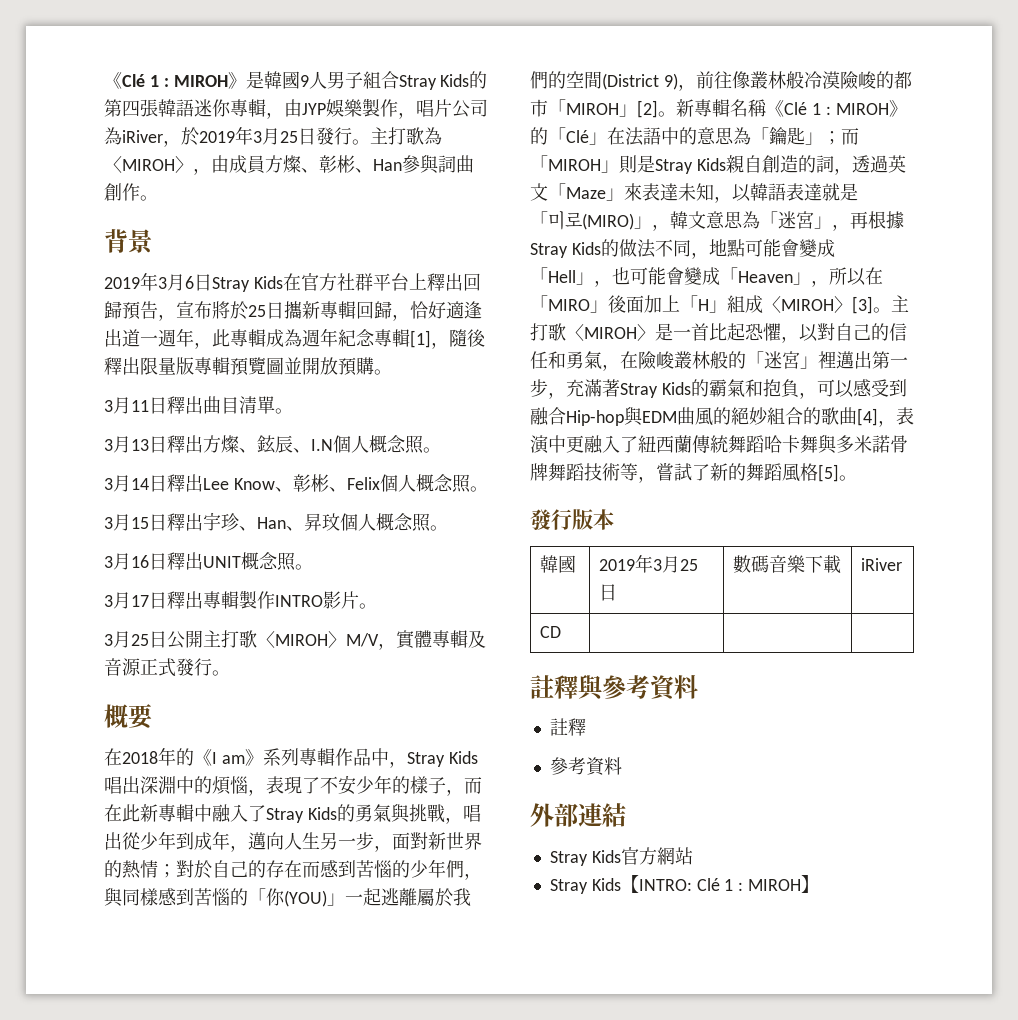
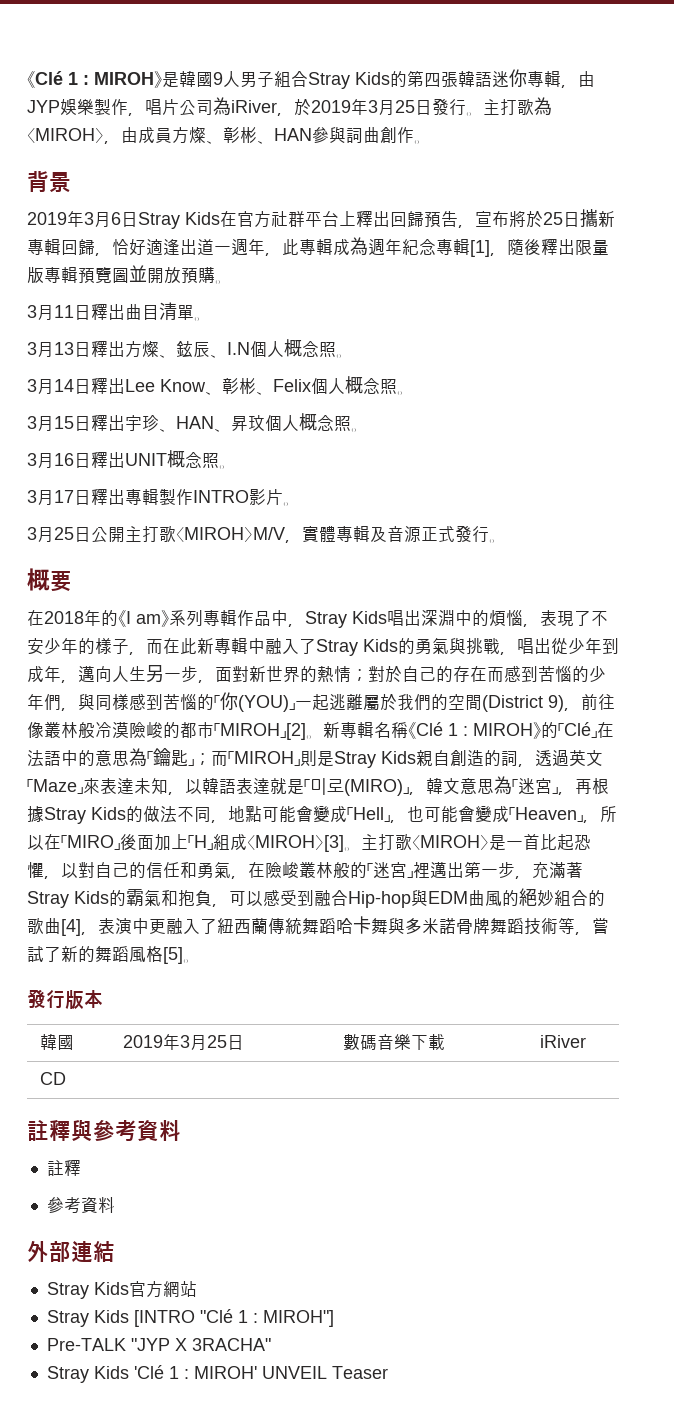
- 主打歌為〈MIROH〉，由成員方燦、彰彬、Han參與詞曲創作。
+ 主打歌為〈MIROH〉，由成員方燦、彰彬、HAN參與詞曲創作。
- 3月15日釋出宇珍、Han、昇玟個人概念照。
+ 3月15日釋出宇珍、HAN、昇玟個人概念照。
- Stray Kids【INTRO: Clé 1 : MIROH】
+ Stray Kids [INTRO "Clé 1 : MIROH"]
+ Pre-TALK "JYP X 3RACHA"
+ Stray Kids 'Clé 1 : MIROH' UNVEIL Teaser

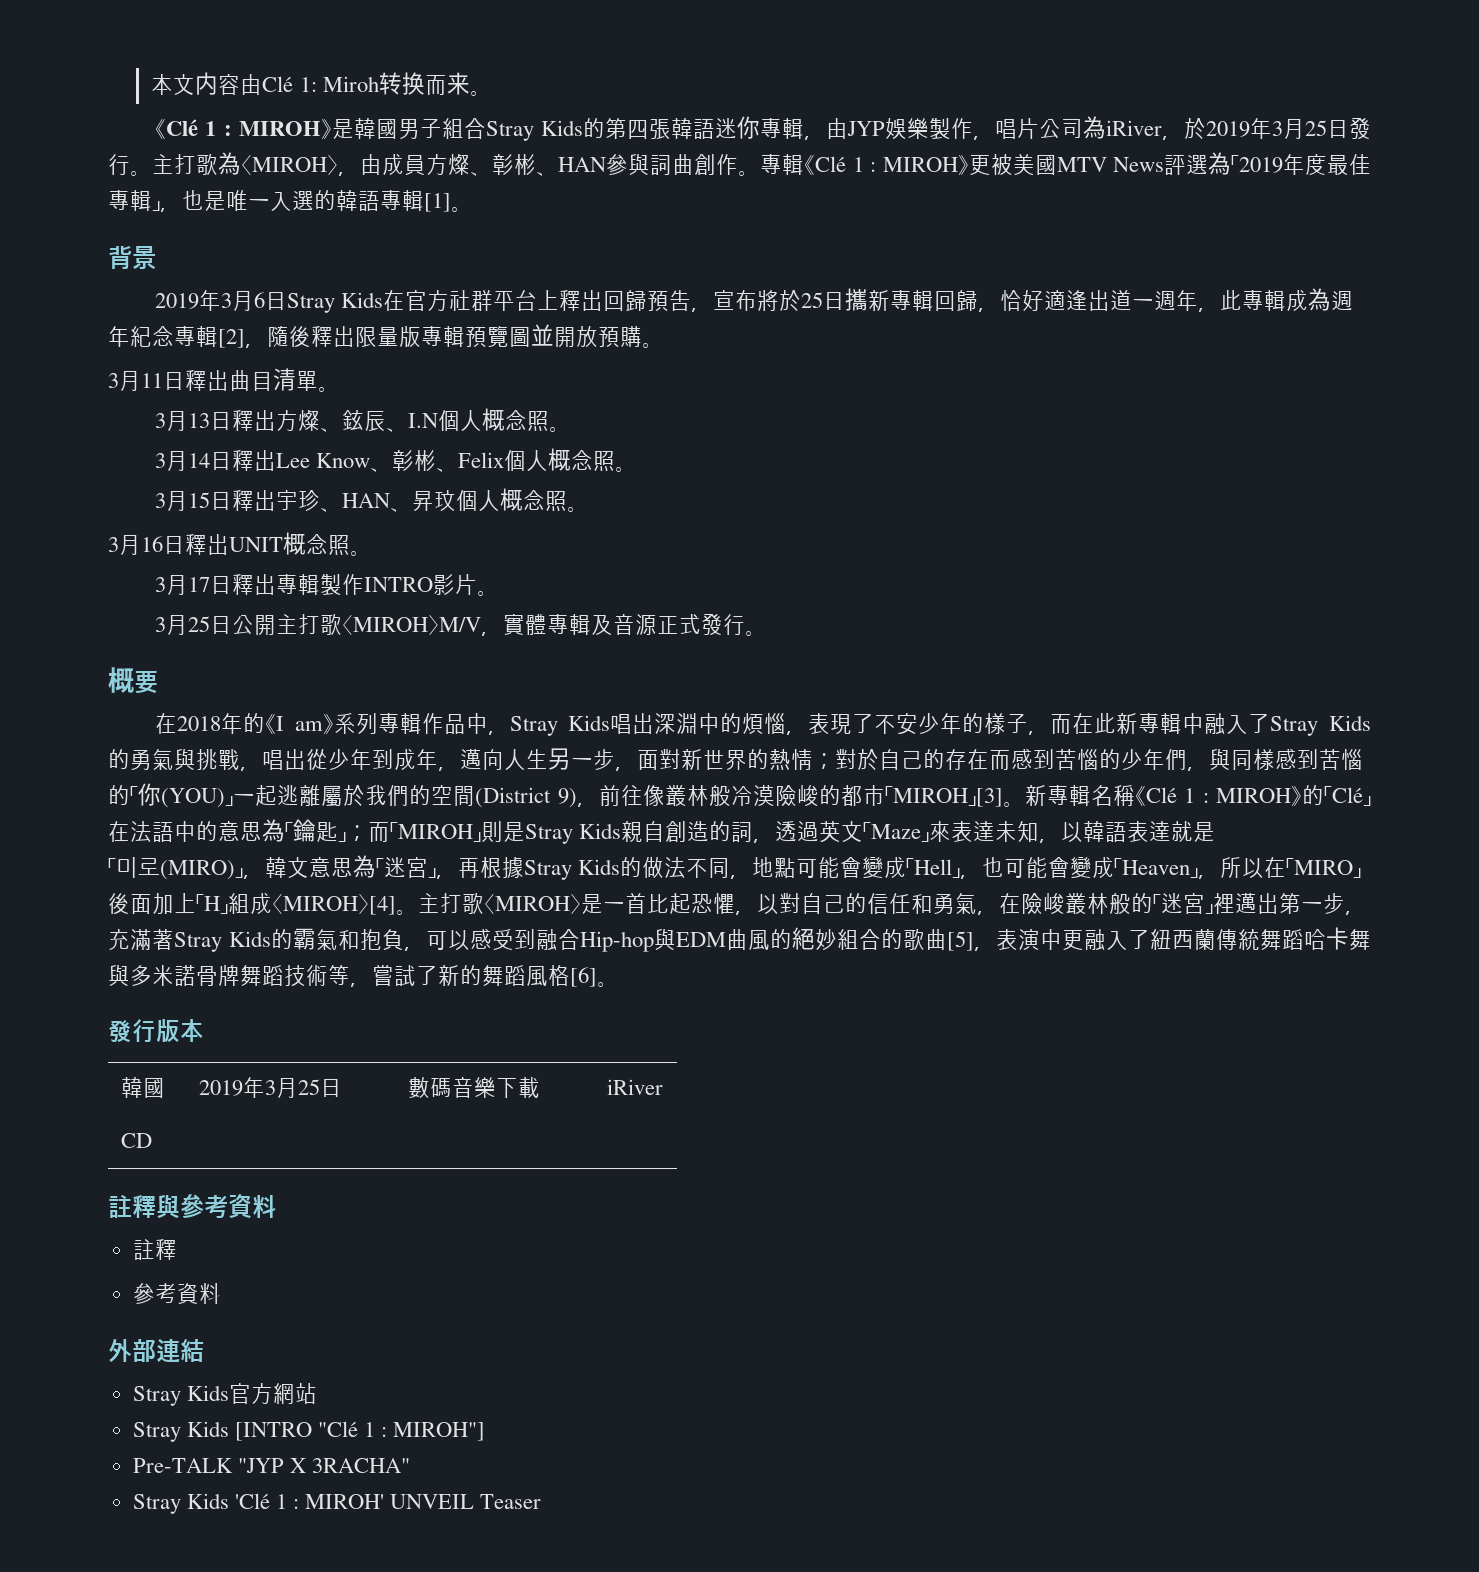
+ 本文内容由Clé 1: Miroh转换而来。
- 《Clé 1 : MIROH》是韓國9人男子組合Stray Kids的第四張韓語迷你專輯，由JYP娛樂製作，唱片公司為iRiver，於2019年3月25日發行。
+ 《Clé 1 : MIROH》是韓國男子組合Stray Kids的第四張韓語迷你專輯，由JYP娛樂製作，唱片公司為iRiver，於2019年3月25日發行。
+ 專輯《Clé 1 : MIROH》更被美國MTV News評選為「2019年度最佳專輯」，也是唯一入選的韓語專輯[1]。
- 2019年3月6日Stray Kids在官方社群平台上釋出回歸預告，宣布將於25日攜新專輯回歸，恰好適逢出道一週年，此專輯成為週年紀念專輯[1]，隨後釋出限量版專輯預覽圖並開放預購。
+ 2019年3月6日Stray Kids在官方社群平台上釋出回歸預告，宣布將於25日攜新專輯回歸，恰好適逢出道一週年，此專輯成為週年紀念專輯[2]，隨後釋出限量版專輯預覽圖並開放預購。
- 對於自己的存在而感到苦惱的少年們，與同樣感到苦惱的「你(YOU)」一起逃離屬於我們的空間(District 9)，前往像叢林般冷漠險峻的都市「MIROH」[2]。
+ 對於自己的存在而感到苦惱的少年們，與同樣感到苦惱的「你(YOU)」一起逃離屬於我們的空間(District 9)，前往像叢林般冷漠險峻的都市「MIROH」[3]。
- 而「MIROH」則是Stray Kids親自創造的詞，透過英文「Maze」來表達未知，以韓語表達就是「미로(MIRO)」，韓文意思為「迷宮」，再根據Stray Kids的做法不同，地點可能會變成「Hell」，也可能會變成「Heaven」，所以在「MIRO」後面加上「H」組成〈MIROH〉[3]。
+ 而「MIROH」則是Stray Kids親自創造的詞，透過英文「Maze」來表達未知，以韓語表達就是「미로(MIRO)」，韓文意思為「迷宮」，再根據Stray Kids的做法不同，地點可能會變成「Hell」，也可能會變成「Heaven」，所以在「MIRO」後面加上「H」組成〈MIROH〉[4]。
- 主打歌〈MIROH〉是一首比起恐懼，以對自己的信任和勇氣，在險峻叢林般的「迷宮」裡邁出第一步，充滿著Stray Kids的霸氣和抱負，可以感受到融合Hip-hop與EDM曲風的絕妙組合的歌曲[4]，表演中更融入了紐西蘭傳統舞蹈哈卡舞與多米諾骨牌舞蹈技術等，嘗試了新的舞蹈風格[5]。
+ 主打歌〈MIROH〉是一首比起恐懼，以對自己的信任和勇氣，在險峻叢林般的「迷宮」裡邁出第一步，充滿著Stray Kids的霸氣和抱負，可以感受到融合Hip-hop與EDM曲風的絕妙組合的歌曲[5]，表演中更融入了紐西蘭傳統舞蹈哈卡舞與多米諾骨牌舞蹈技術等，嘗試了新的舞蹈風格[6]。

